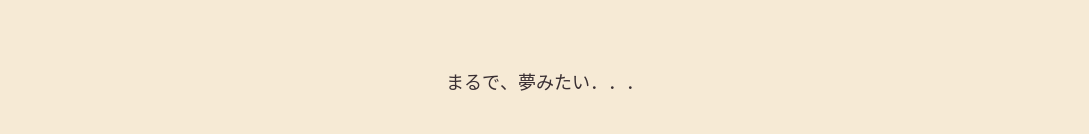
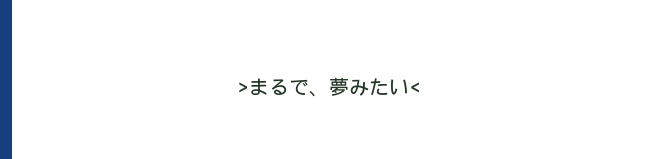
- まるで、夢みたい．．．
+ >まるで、夢みたい<

